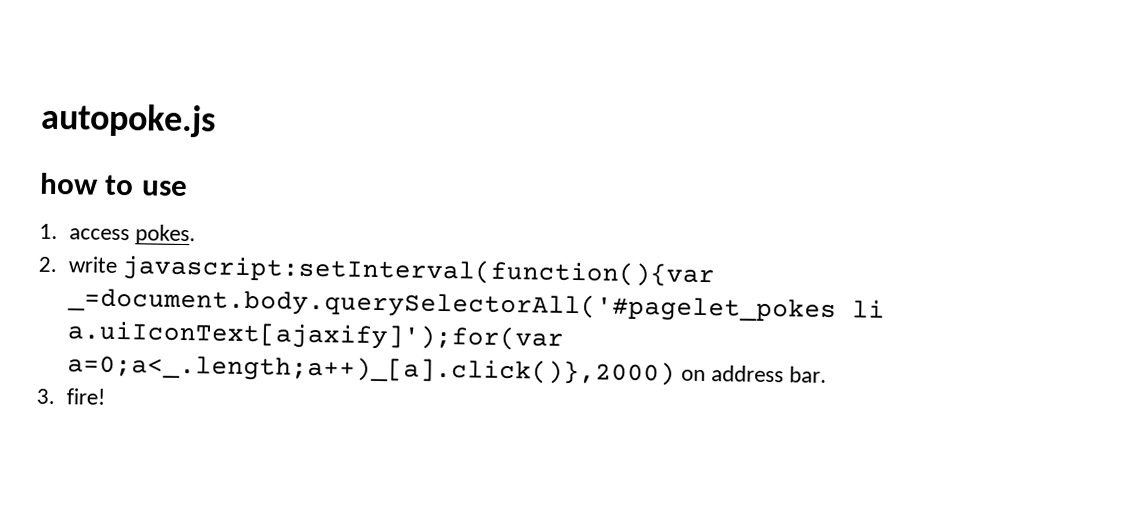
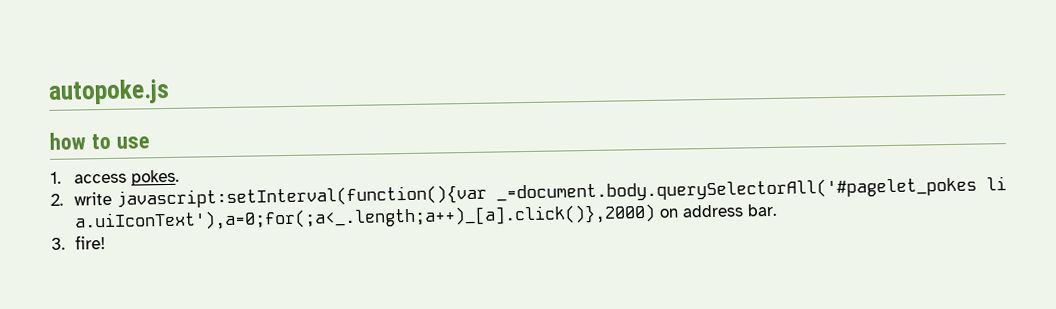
- 2. write javascript:setInterval(function(){var _=document.body.querySelectorAll('#pagelet_pokes li a.uiIconText[ajaxify]');for(var a=0;a<_.length;a++)_[a].click()},2000) on address bar.
+ 2. write javascript:setInterval(function(){var _=document.body.querySelectorAll('#pagelet_pokes li a.uiIconText'),a=0;for(;a<_.length;a++)_[a].click()},2000) on address bar.

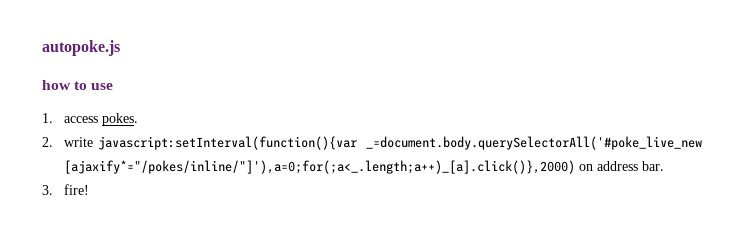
- 2. write javascript:setInterval(function(){var _=document.body.querySelectorAll('#pagelet_pokes li a.uiIconText'),a=0;for(;a<_.length;a++)_[a].click()},2000) on address bar.
+ 2. write javascript:setInterval(function(){var _=document.body.querySelectorAll('#poke_live_new [ajaxify*="/pokes/inline/"]'),a=0;for(;a<_.length;a++)_[a].click()},2000) on address bar.

